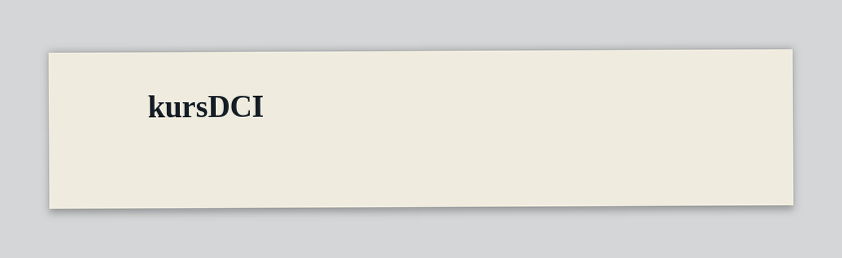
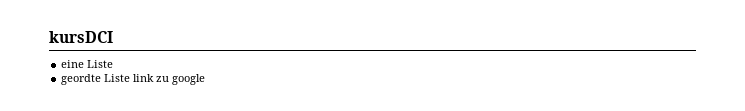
+ eine Liste
+ geordte Liste link zu google

